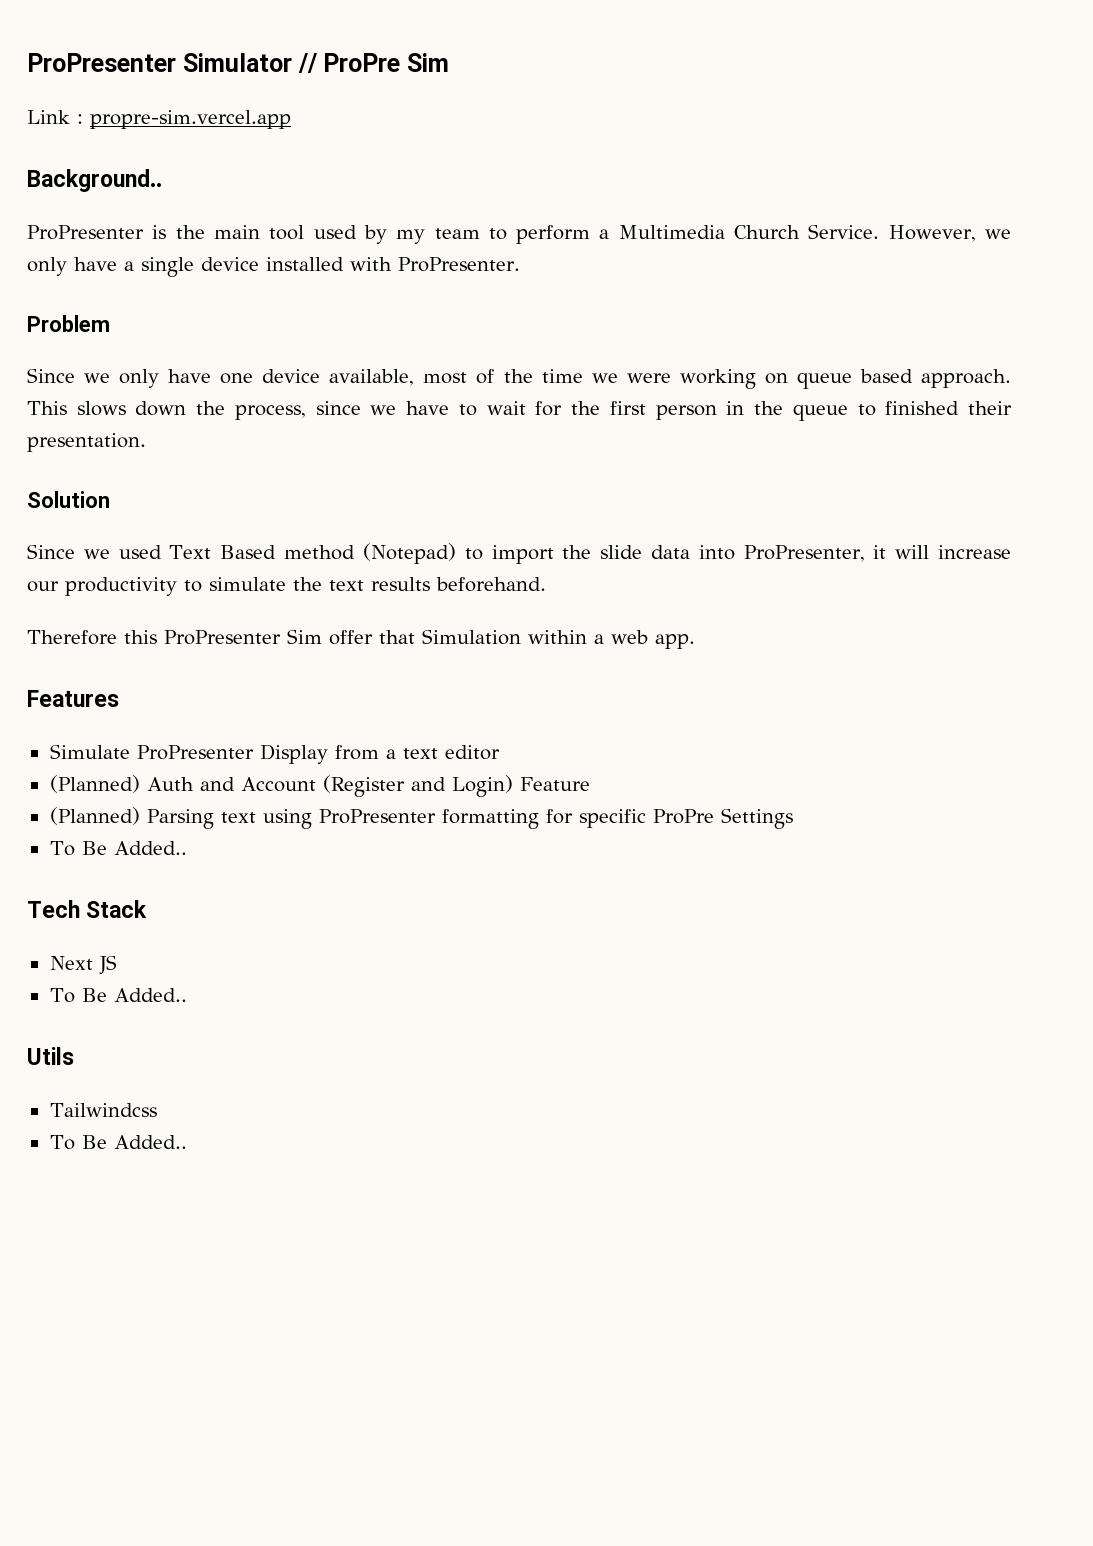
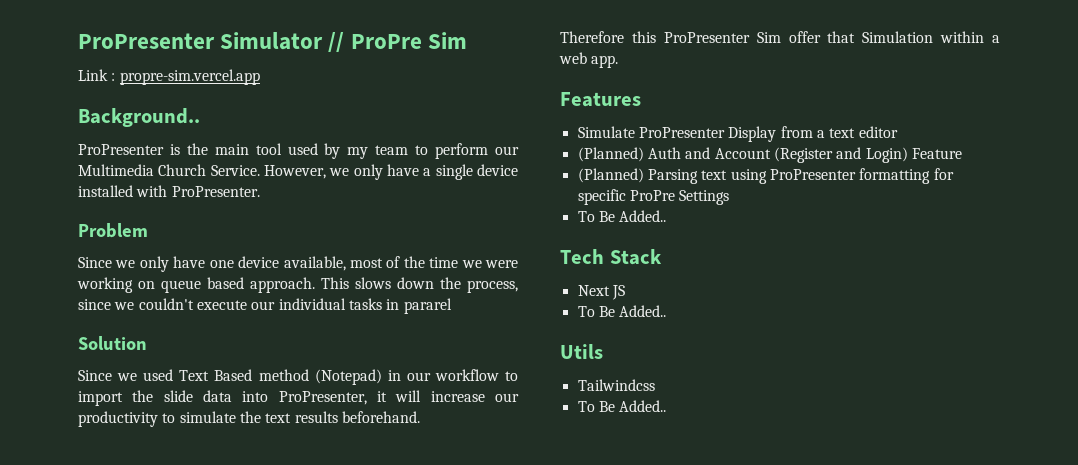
- ProPresenter is the main tool used by my team to perform a Multimedia Church Service.
+ ProPresenter is the main tool used by my team to perform our Multimedia Church Service.
- This slows down the process, since we have to wait for the first person in the queue to finished their presentation.
+ This slows down the process, since we couldn't execute our individual tasks in pararel
- Since we used Text Based method (Notepad) to import the slide data into ProPresenter, it will increase our productivity to simulate the text results beforehand.
+ Since we used Text Based method (Notepad) in our workflow to import the slide data into ProPresenter, it will increase our productivity to simulate the text results beforehand.

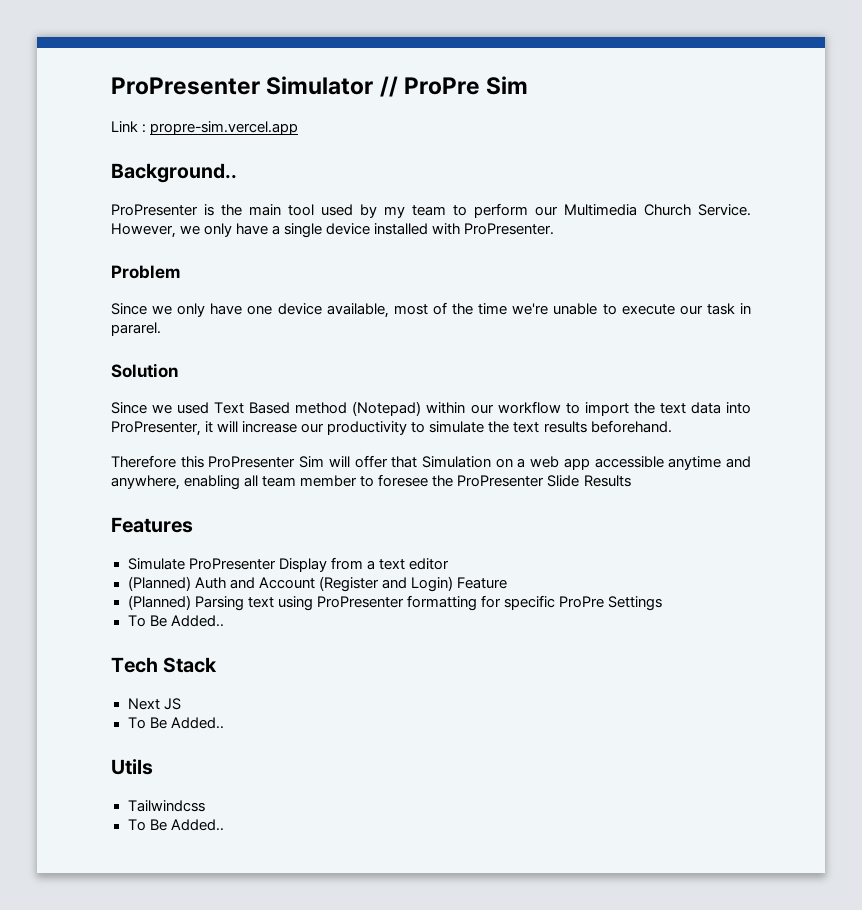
- Since we only have one device available, most of the time we were working on queue based approach. This slows down the process, since we couldn't execute our individual tasks in pararel
+ Since we only have one device available, most of the time we're unable to execute our task in pararel.
- Since we used Text Based method (Notepad) in our workflow to import the slide data into ProPresenter, it will increase our productivity to simulate the text results beforehand.
+ Since we used Text Based method (Notepad) within our workflow to import the text data into ProPresenter, it will increase our productivity to simulate the text results beforehand.
- Therefore this ProPresenter Sim offer that Simulation within a web app.
+ Therefore this ProPresenter Sim will offer that Simulation on a web app accessible anytime and anywhere, enabling all team member to foresee the ProPresenter Slide Results

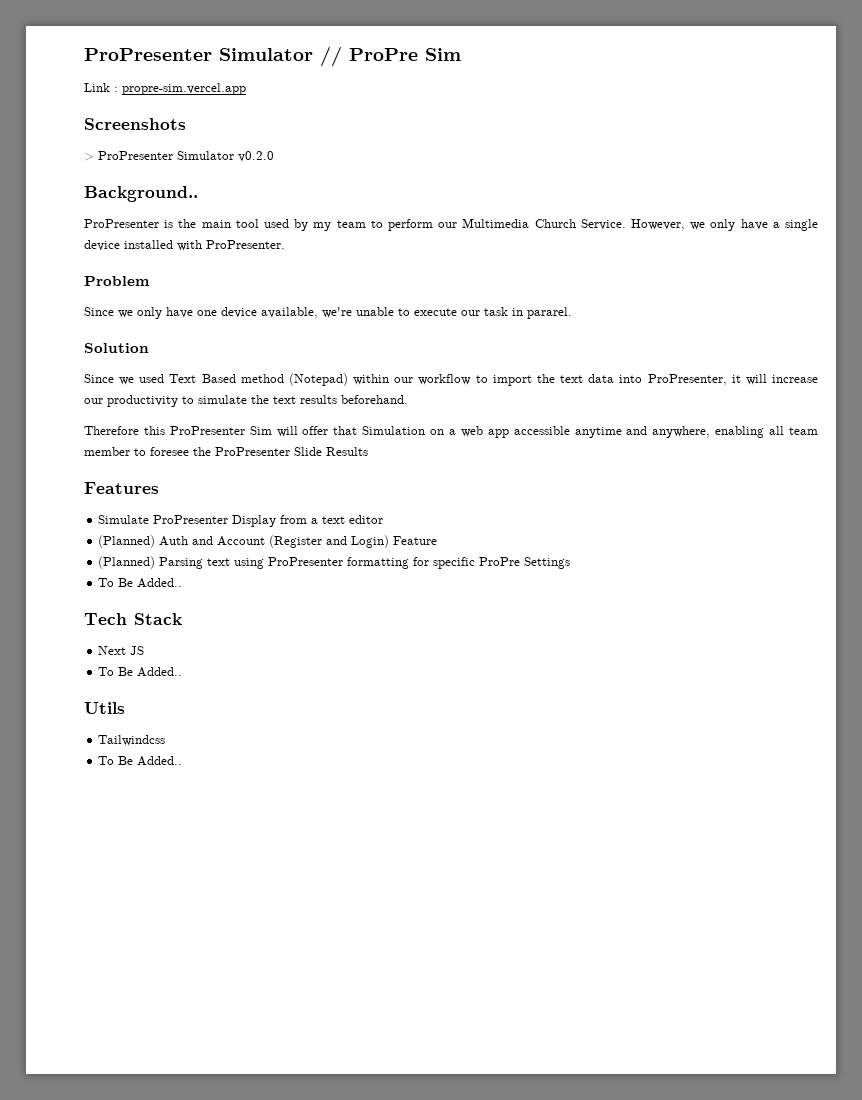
+ Screenshots
+ > ProPresenter Simulator v0.2.0
- Since we only have one device available, most of the time we're unable to execute our task in pararel.
+ Since we only have one device available, we're unable to execute our task in pararel.

